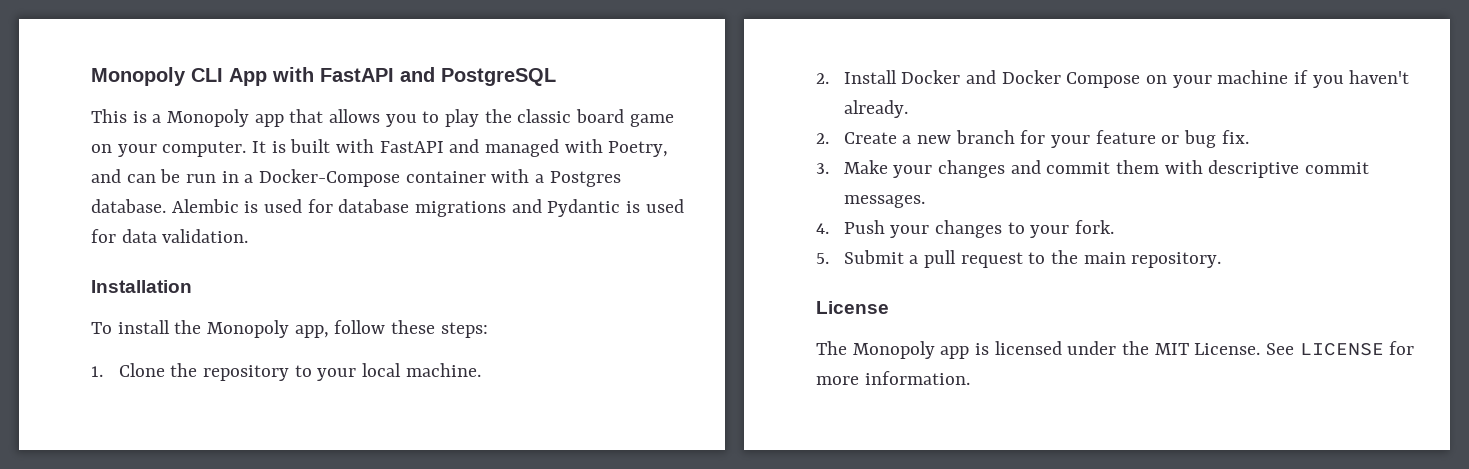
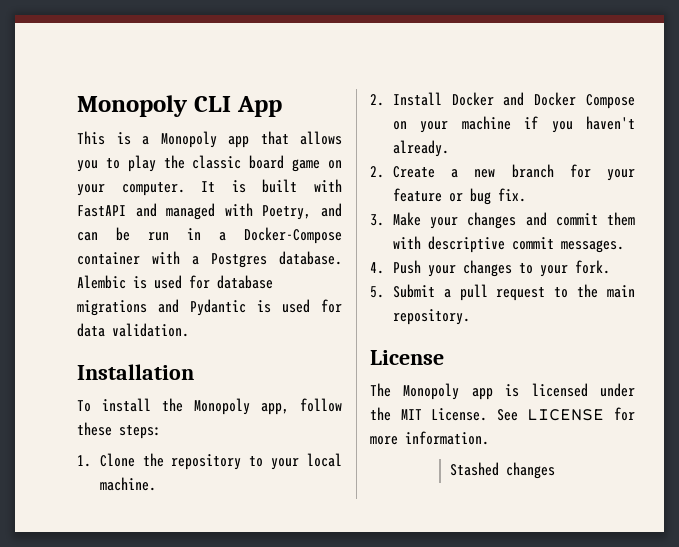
- Monopoly CLI App with FastAPI and PostgreSQL
+ Monopoly CLI App
+ Stashed changes

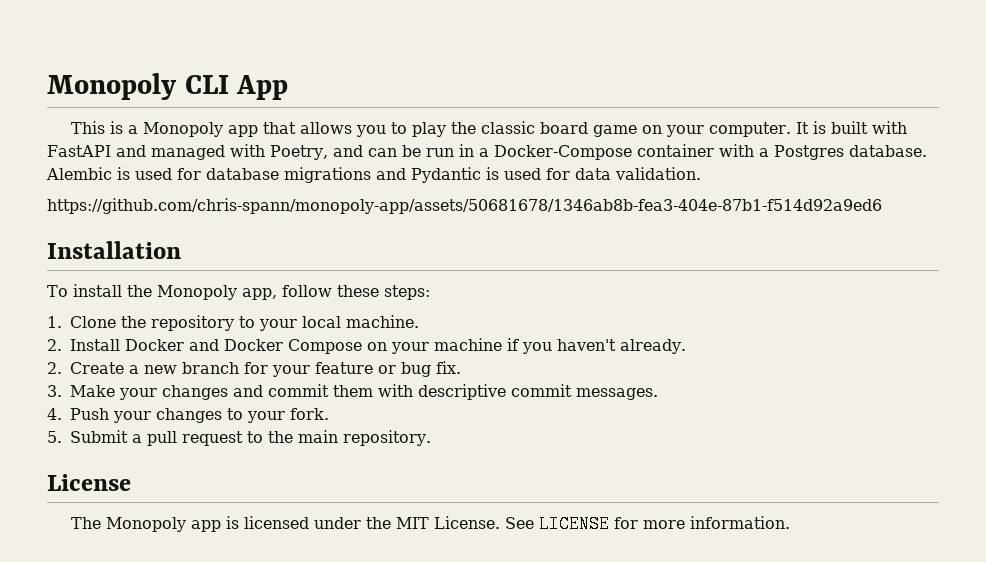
+ https://github.com/chris-spann/monopoly-app/assets/50681678/1346ab8b-fea3-404e-87b1-f514d92a9ed6
- Stashed changes

